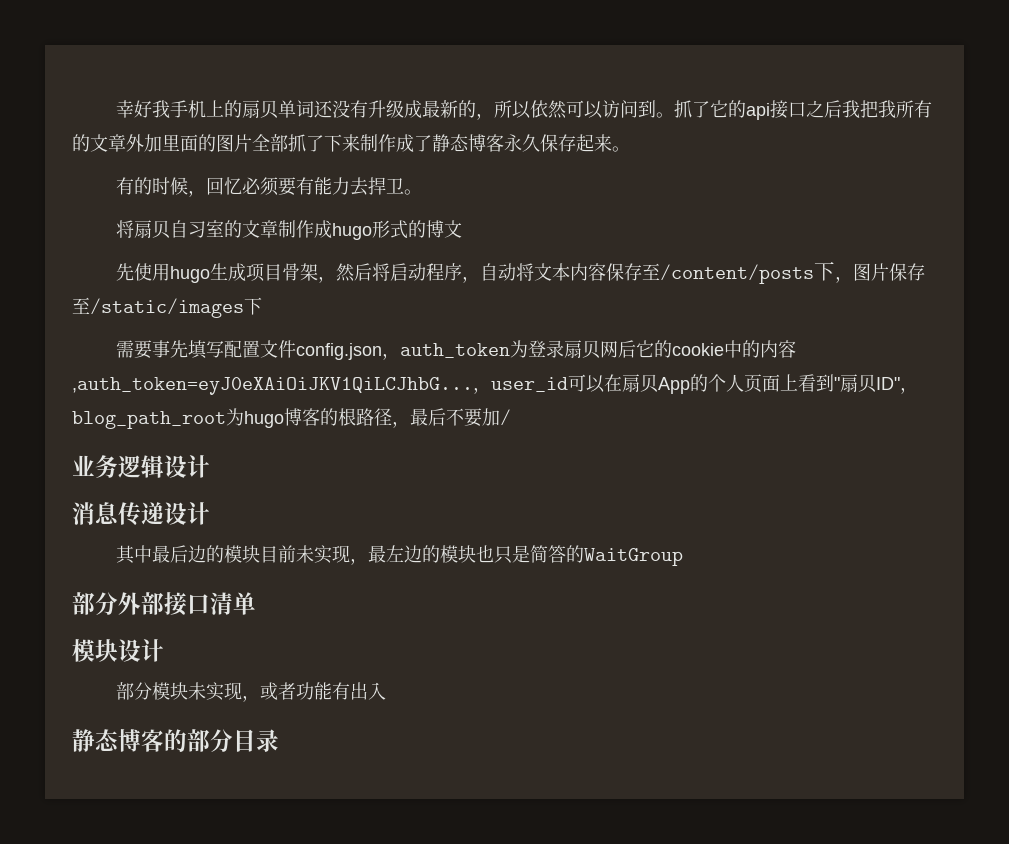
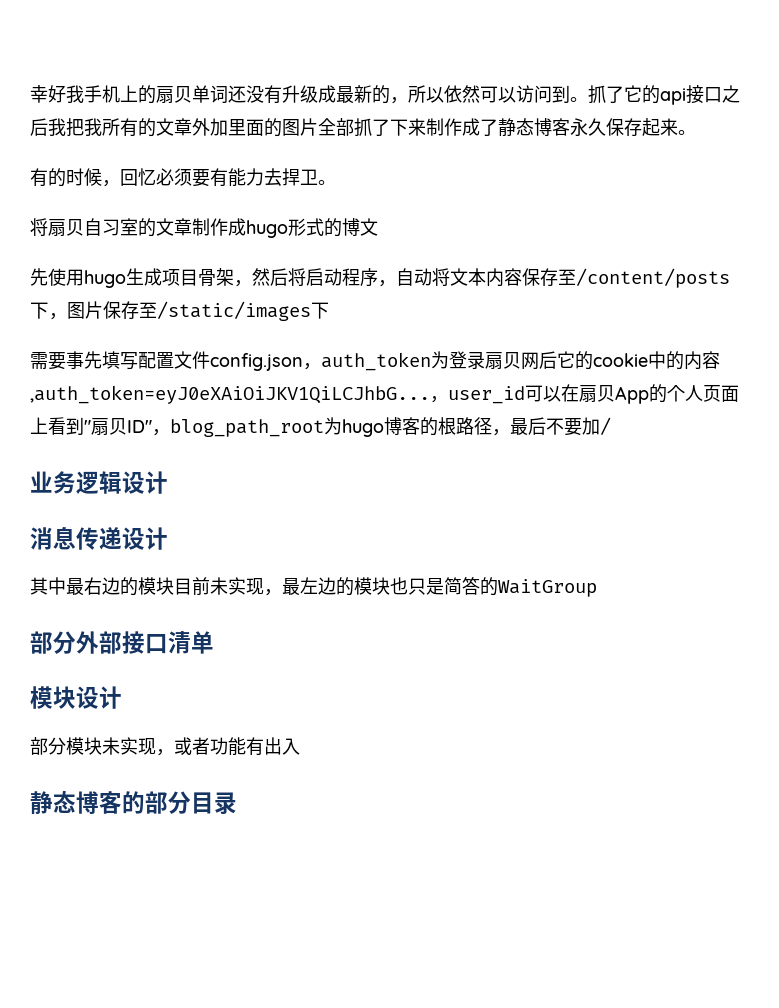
- 其中最后边的模块目前未实现，最左边的模块也只是简答的WaitGroup
+ 其中最右边的模块目前未实现，最左边的模块也只是简答的WaitGroup

